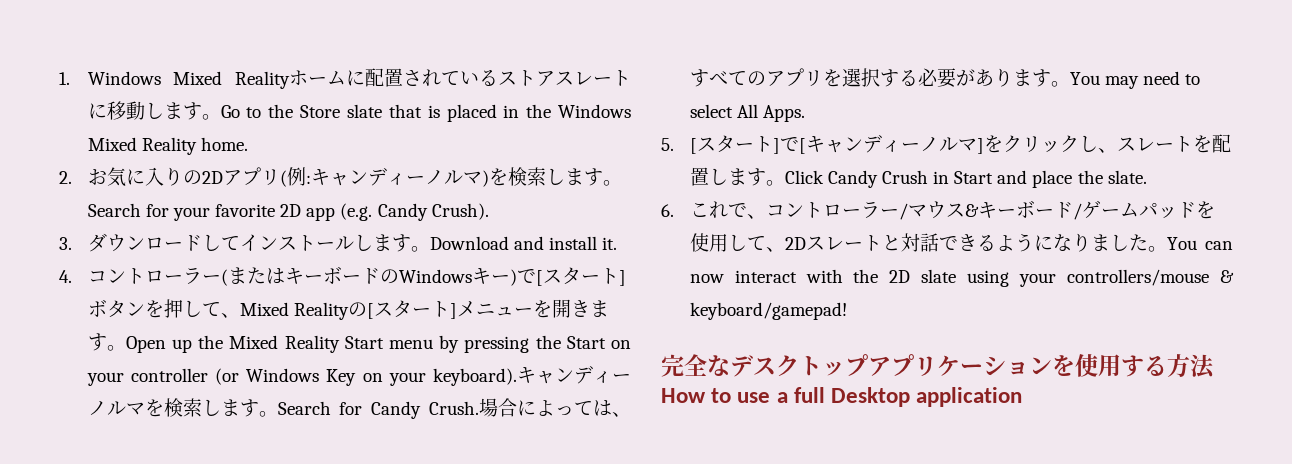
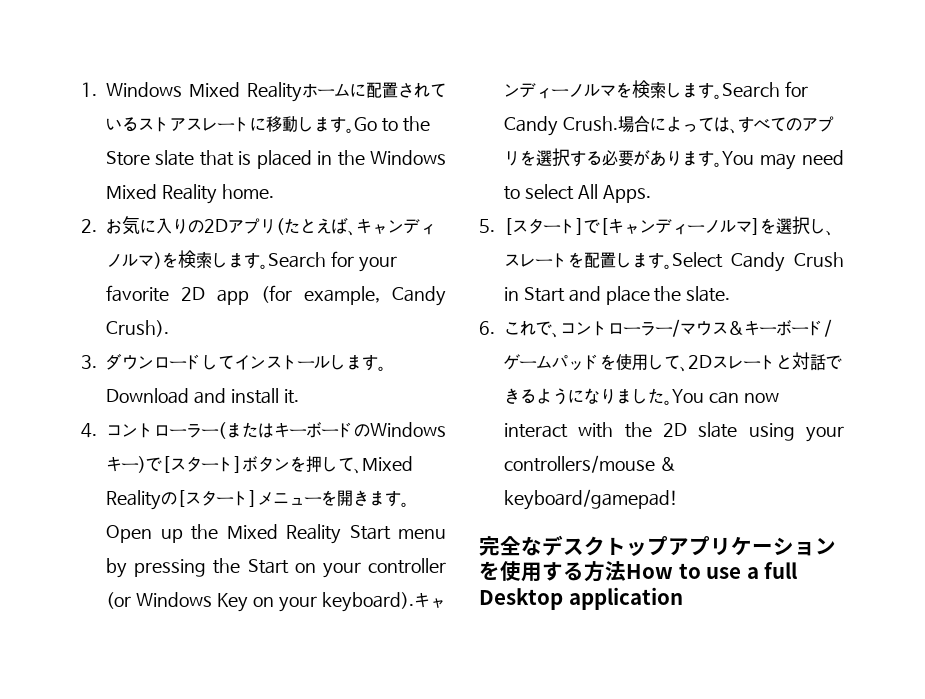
- 2.お気に入りの2Dアプリ(例:キャンディーノルマ)を検索します。
+ 2.お気に入りの2Dアプリ(たとえば、キャンディノルマ)を検索します。
- Search for your favorite 2D app (e.g. Candy Crush).
+ Search for your favorite 2D app (for example, Candy Crush).
- 5. [スタート]で[キャンディーノルマ]をクリックし、スレートを配置します。
+ 5. [スタート]で[キャンディーノルマ]を選択し、スレートを配置します。
- Click Candy Crush in Start and place the slate.
+ Select Candy Crush in Start and place the slate.

